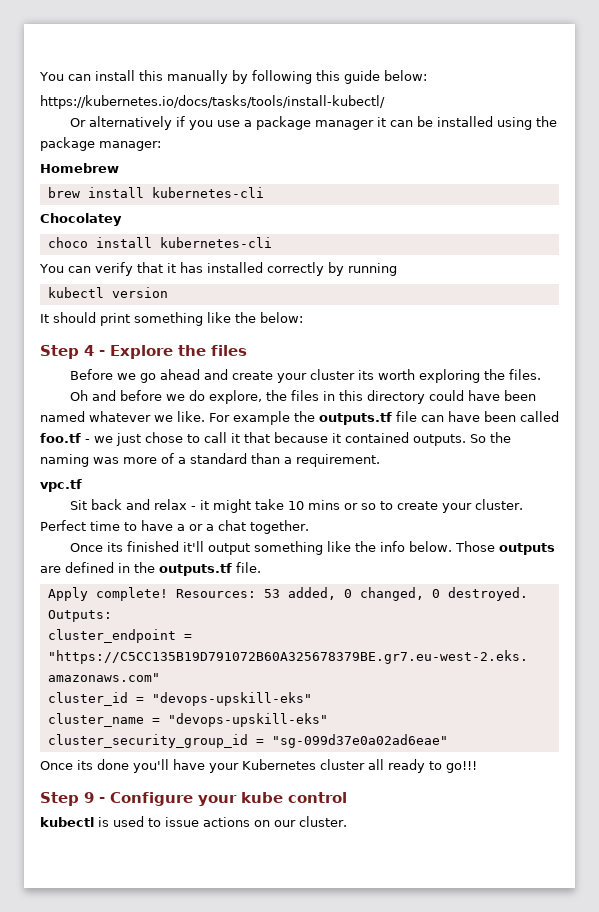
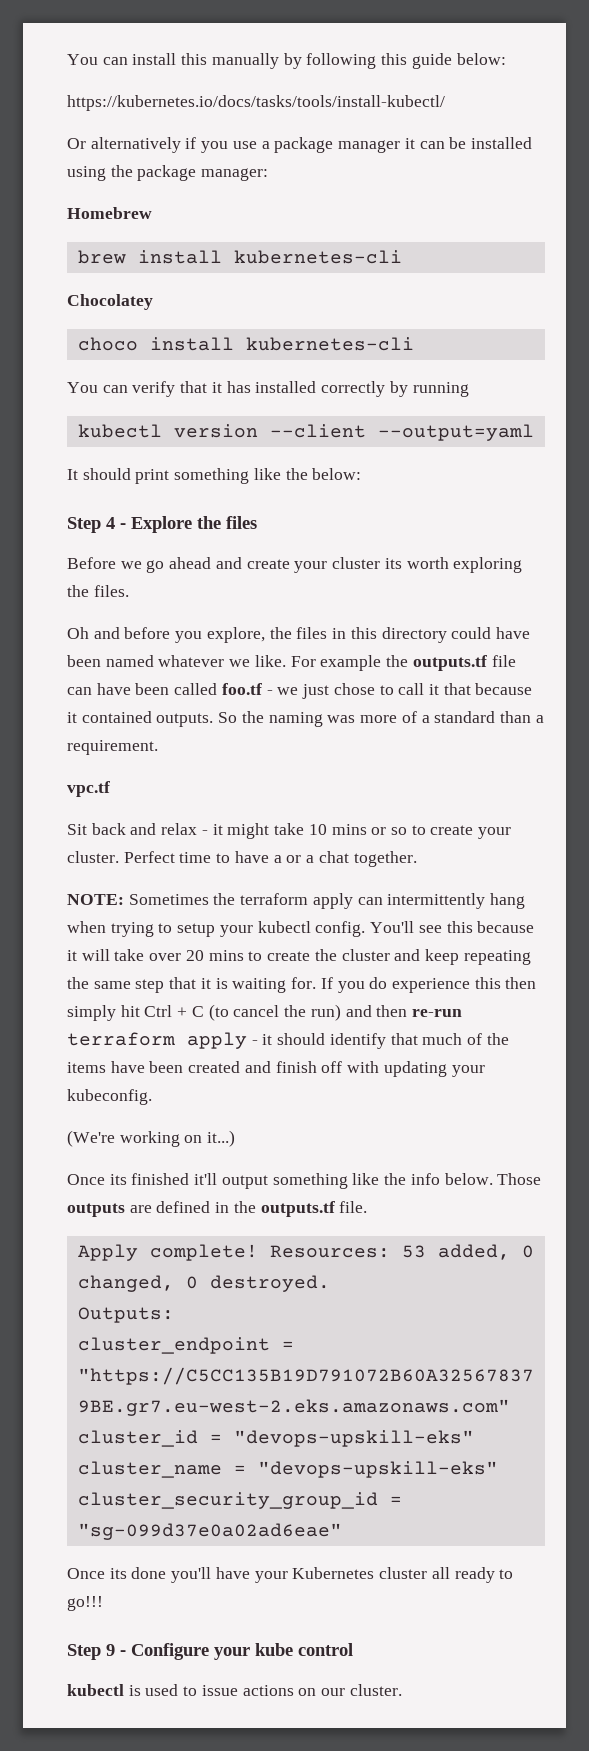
- kubectl version
+ kubectl version --client --output=yaml
- Oh and before we do explore, the files in this directory could have been named whatever we like.
+ Oh and before you explore, the files in this directory could have been named whatever we like.
+ NOTE: Sometimes the terraform apply can intermittently hang when trying to setup your kubectl config. You'll see this because it will take over 20 mins to create the cluster and keep repeating the same step that it is waiting for. If you do experience this then simply hit Ctrl + C (to cancel the run) and then re-run terraform apply - it should identify that much of the items have been created and finish off with updating your kubeconfig.
+ (We're working on it...)

